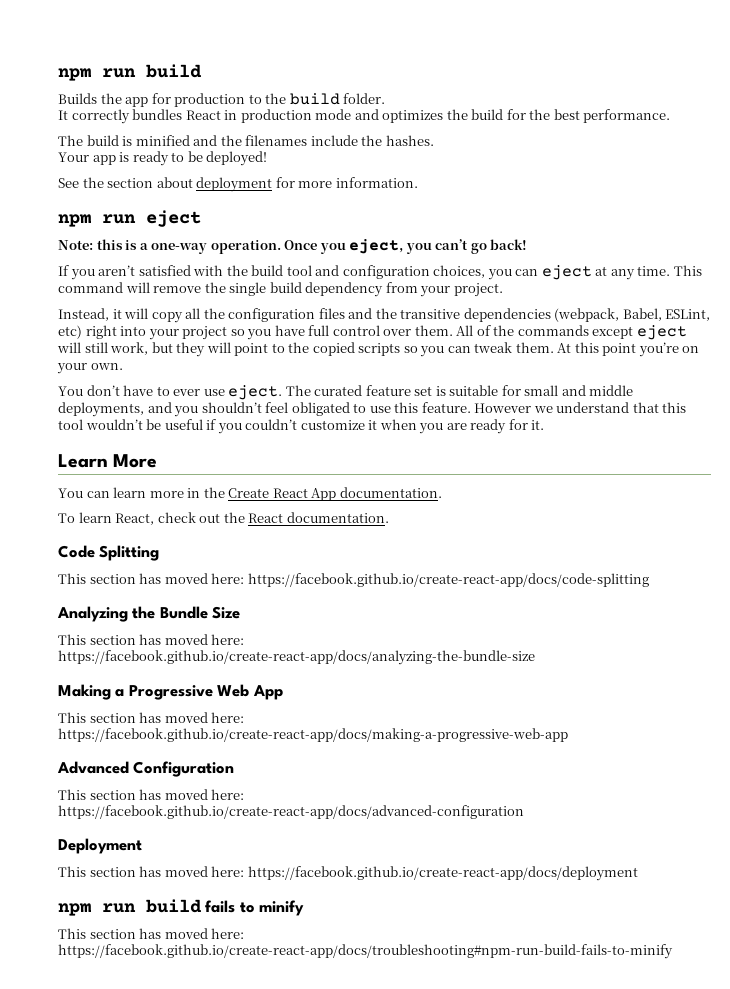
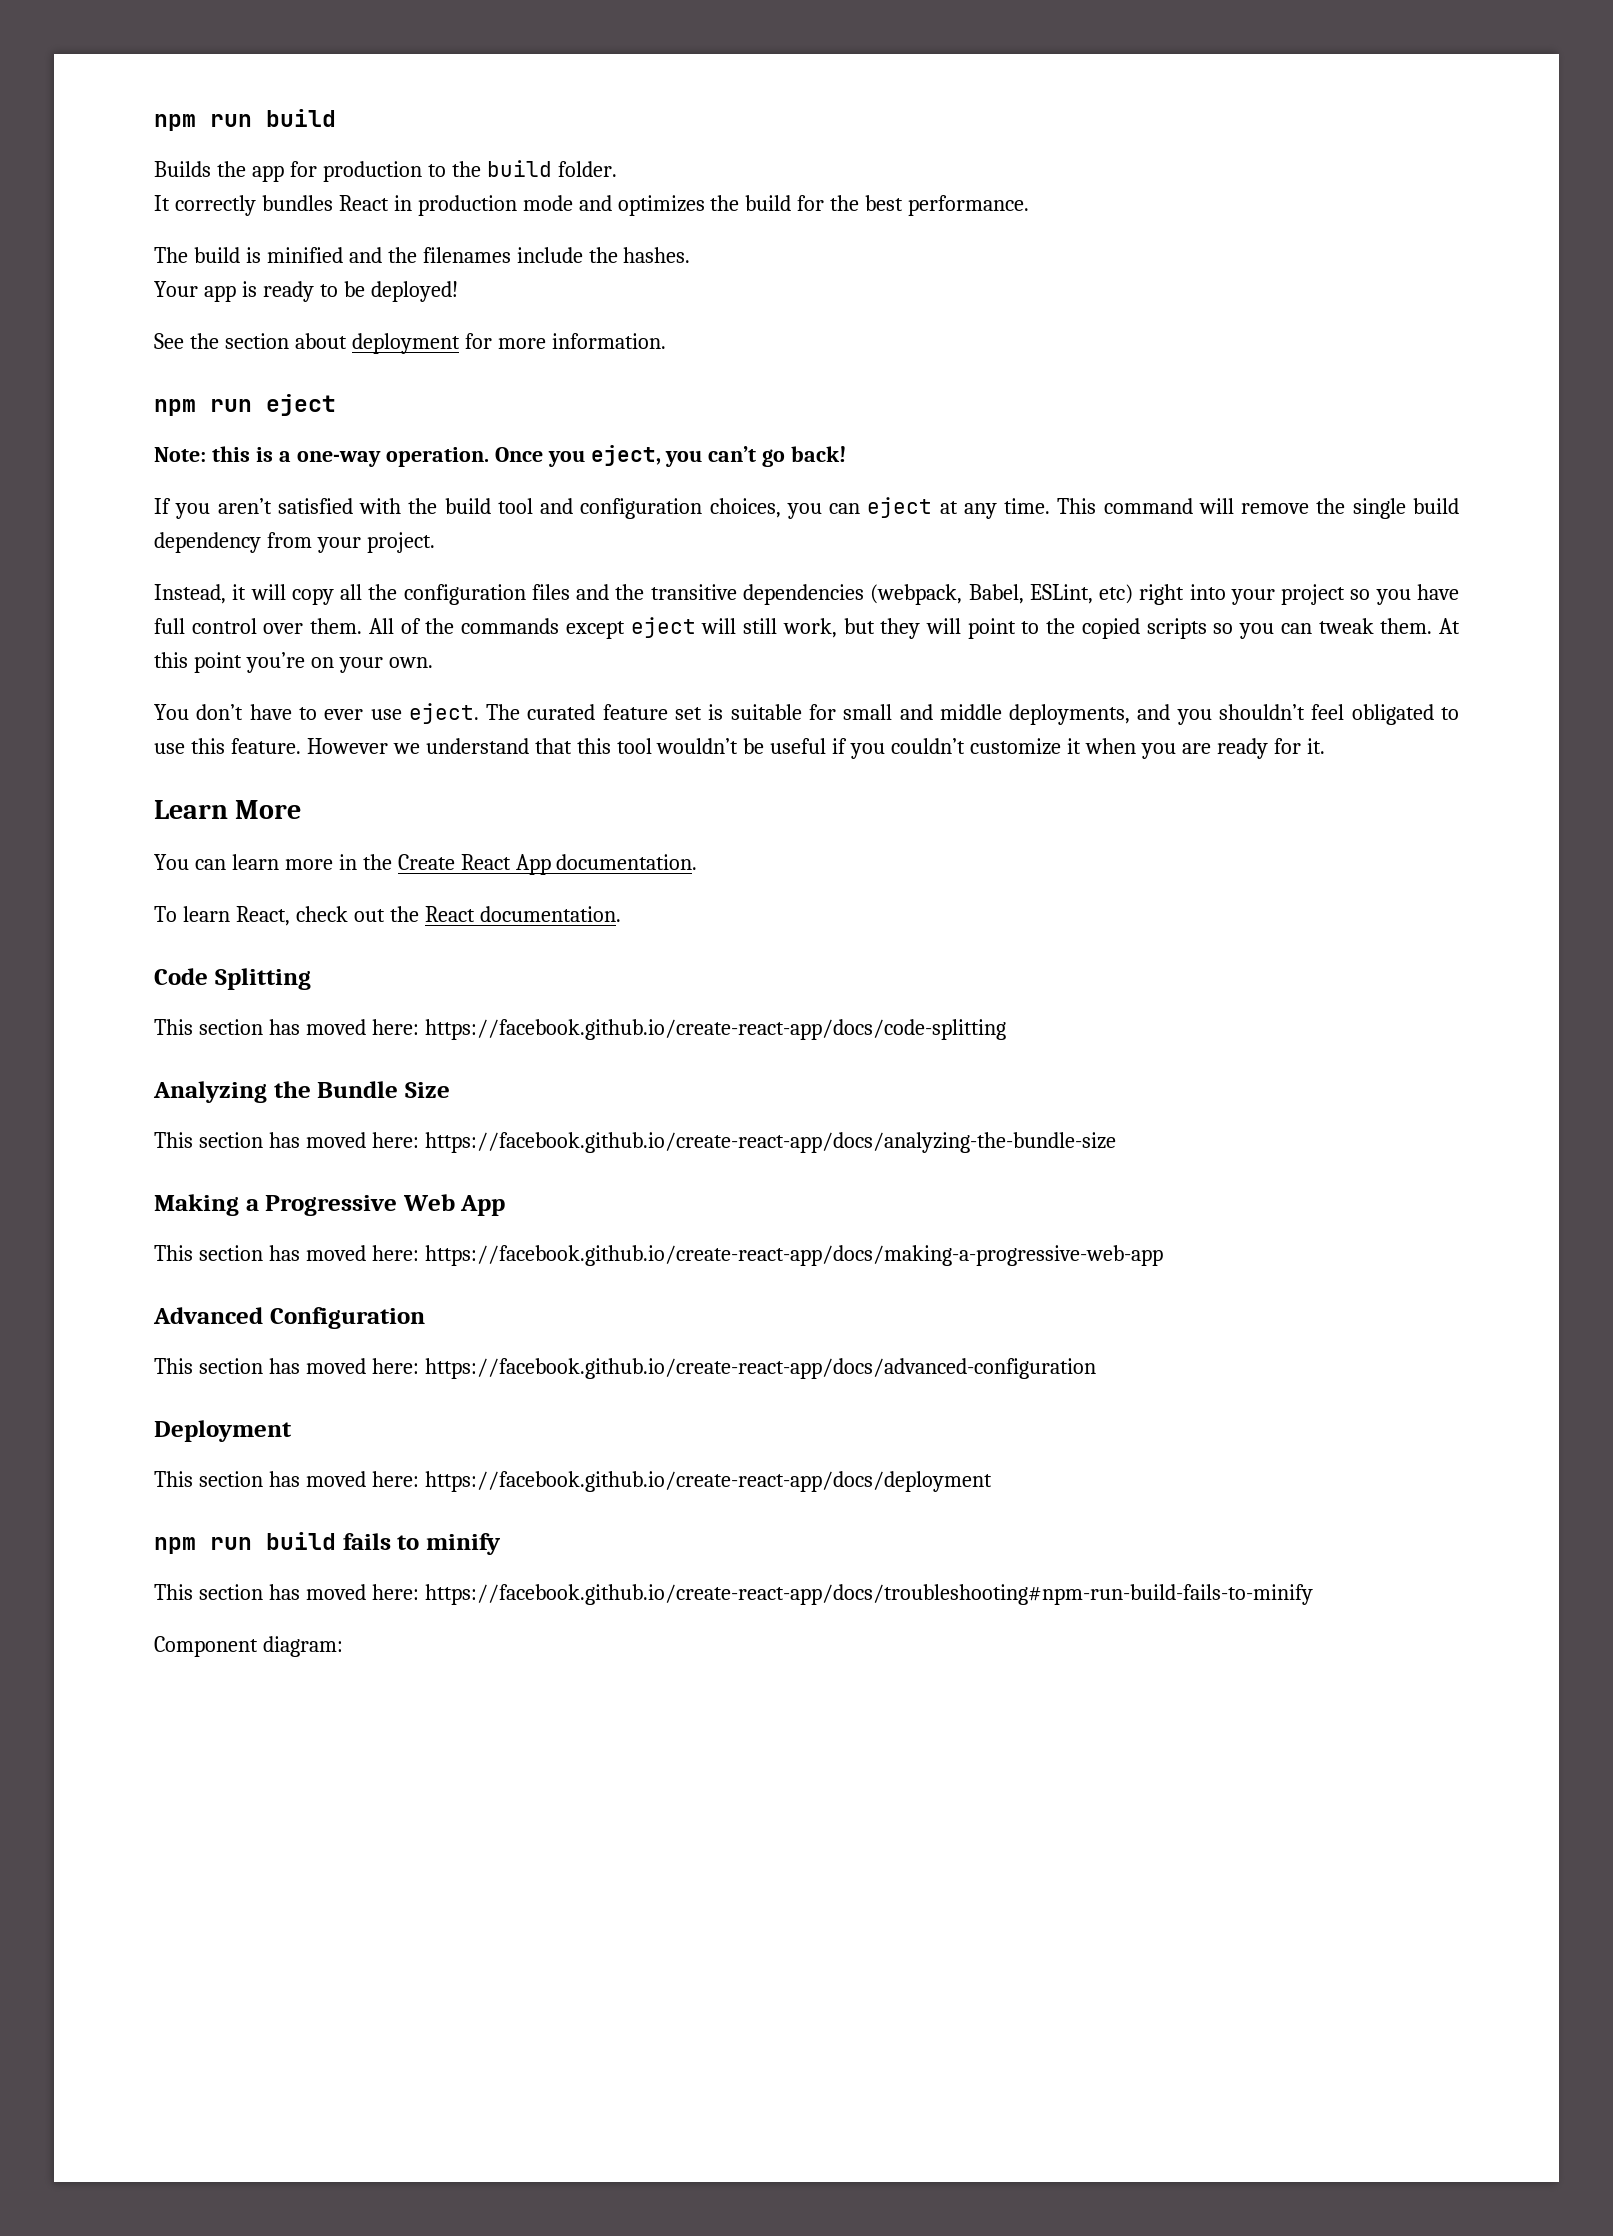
+ Component diagram:

